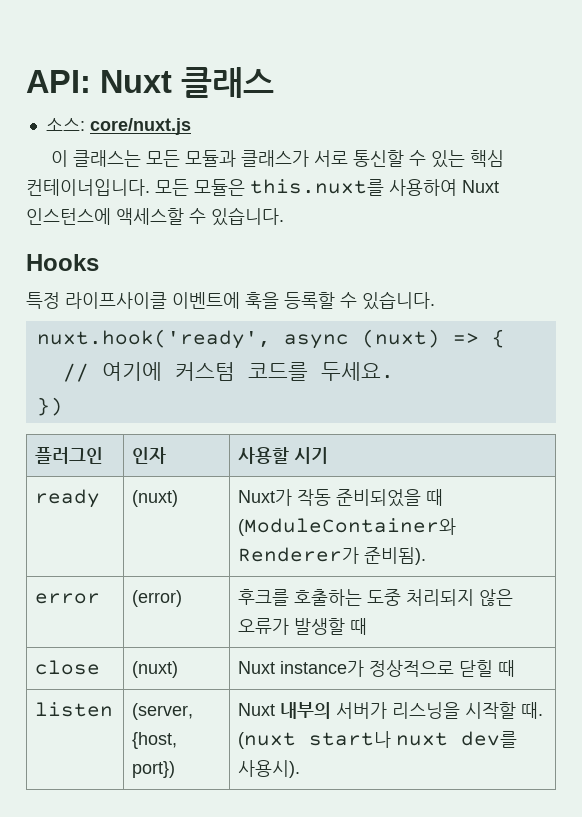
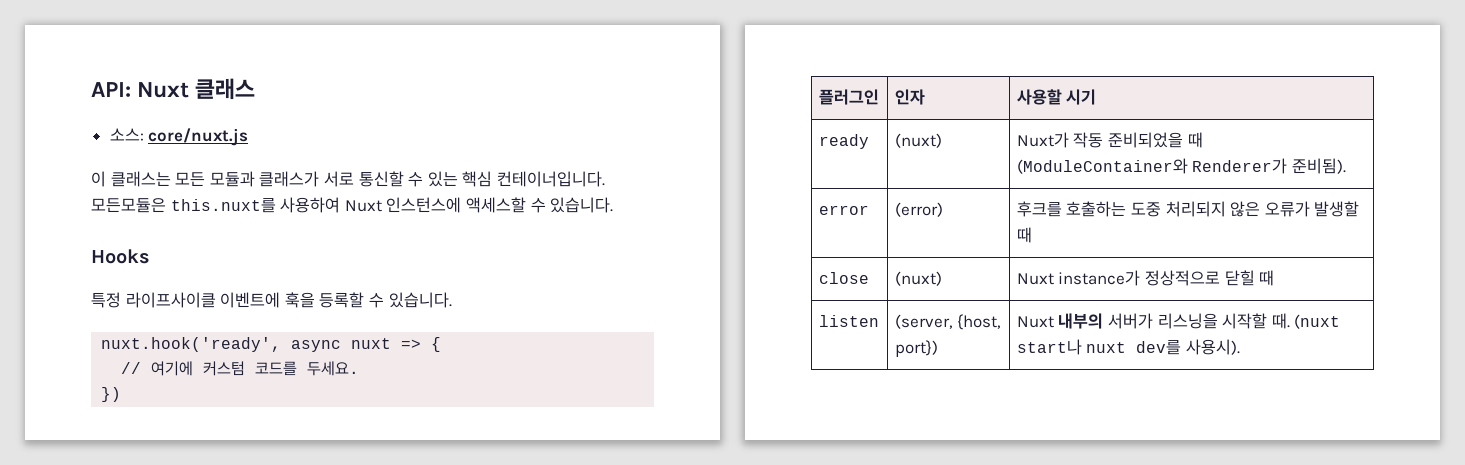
- 모든 모듈은 this.nuxt를 사용하여 Nuxt 인스턴스에 액세스할 수 있습니다.
+ 모든모듈은 this.nuxt를 사용하여 Nuxt 인스턴스에 액세스할 수 있습니다.
- nuxt.hook('ready', async (nuxt) => {
+ nuxt.hook('ready', async nuxt => {

